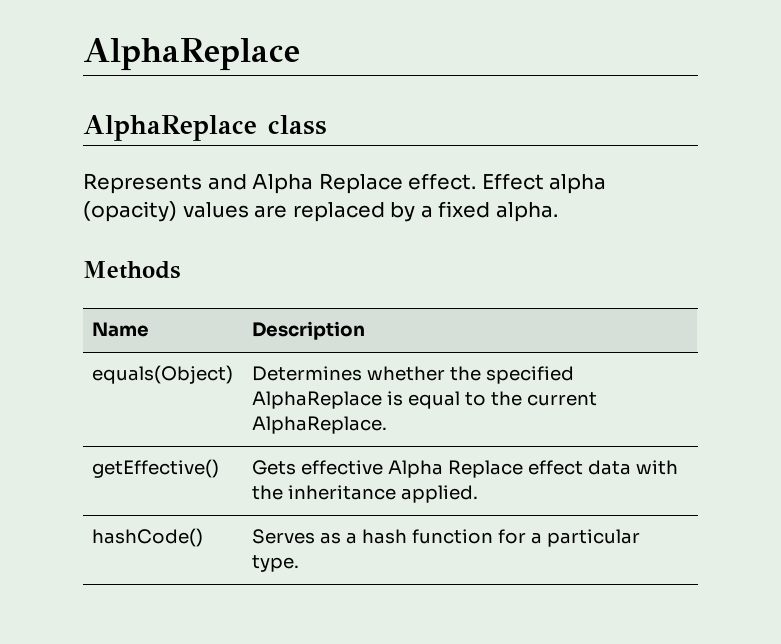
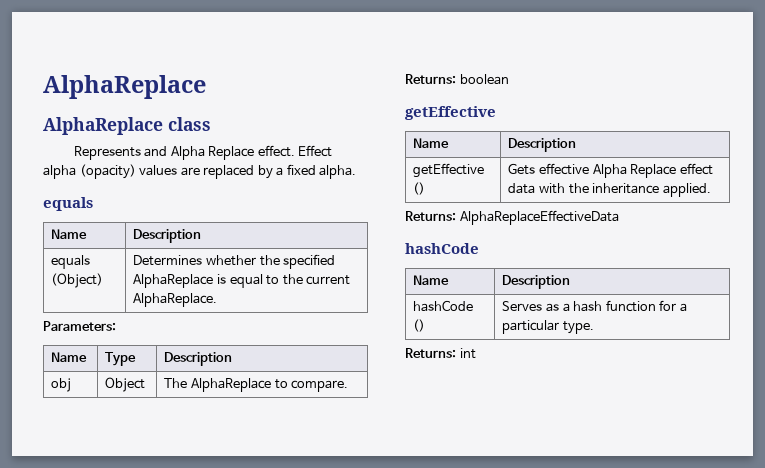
  Effect alpha (opacity) values are replaced by a fixed alpha.
- Methods
+ equals
  Name | Description
- equals(Object) | Determines whether the specified AlphaReplace is equal to the current AlphaReplace.
+ equals (Object) | Determines whether the specified AlphaReplace is equal to the current AlphaReplace.
- getEffective() | Gets effective Alpha Replace effect data with the inheritance applied.
+ Parameters:
+ Name | Type | Description
+ obj | Object | The AlphaReplace to compare.
+ Returns: boolean
+ getEffective
+ Name | Description
+ getEffective () | Gets effective Alpha Replace effect data with the inheritance applied.
- hashCode() | Serves as a hash function for a particular type.
+ Returns: AlphaReplaceEffectiveData
+ hashCode
+ Name | Description
+ hashCode () | Serves as a hash function for a particular type.
+ Returns: int

